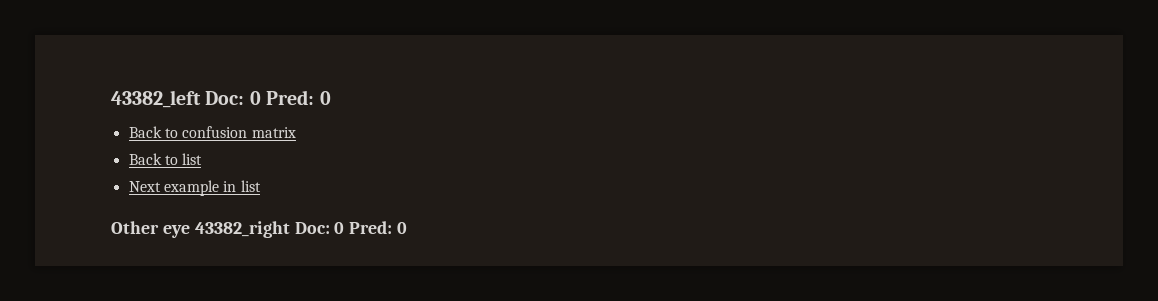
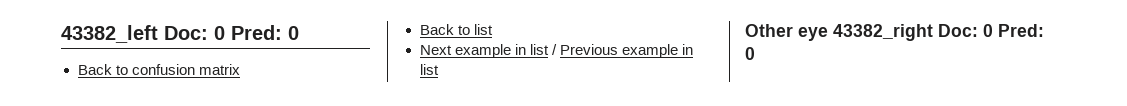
- Next example in list
+ Next example in list / Previous example in list

